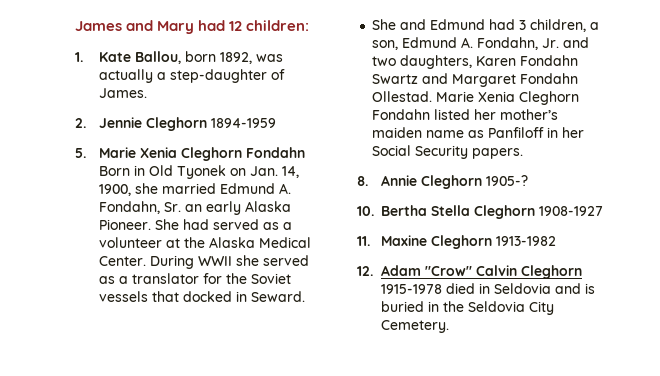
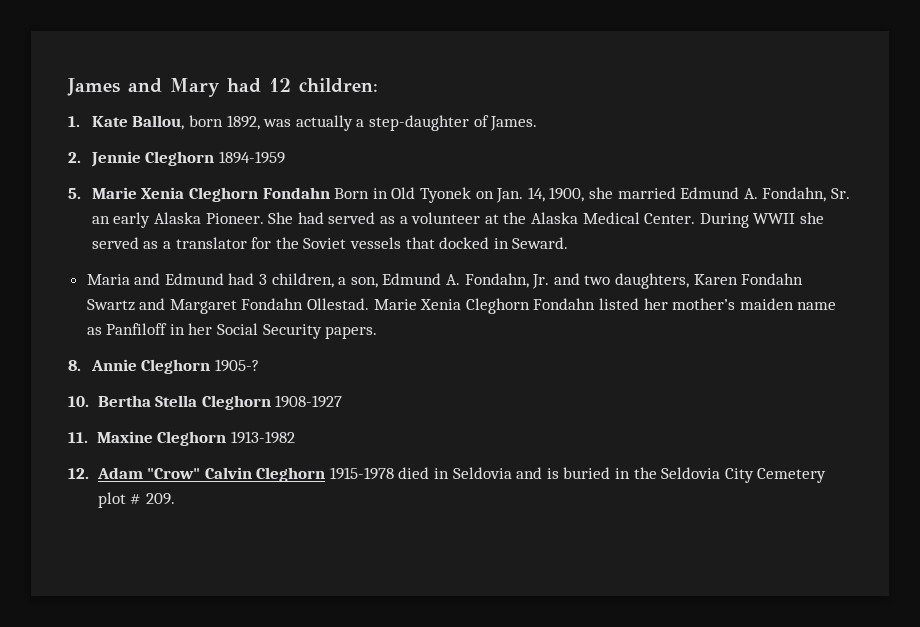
- She and Edmund had 3 children, a son, Edmund A. Fondahn, Jr. and two daughters, Karen Fondahn Swartz and Margaret Fondahn Ollestad.
+ Maria and Edmund had 3 children, a son, Edmund A. Fondahn, Jr. and two daughters, Karen Fondahn Swartz and Margaret Fondahn Ollestad.
- 12. Adam "Crow" Calvin Cleghorn 1915-1978 died in Seldovia and is buried in the Seldovia City Cemetery.
+ 12. Adam "Crow" Calvin Cleghorn 1915-1978 died in Seldovia and is buried in the Seldovia City Cemetery plot # 209.

